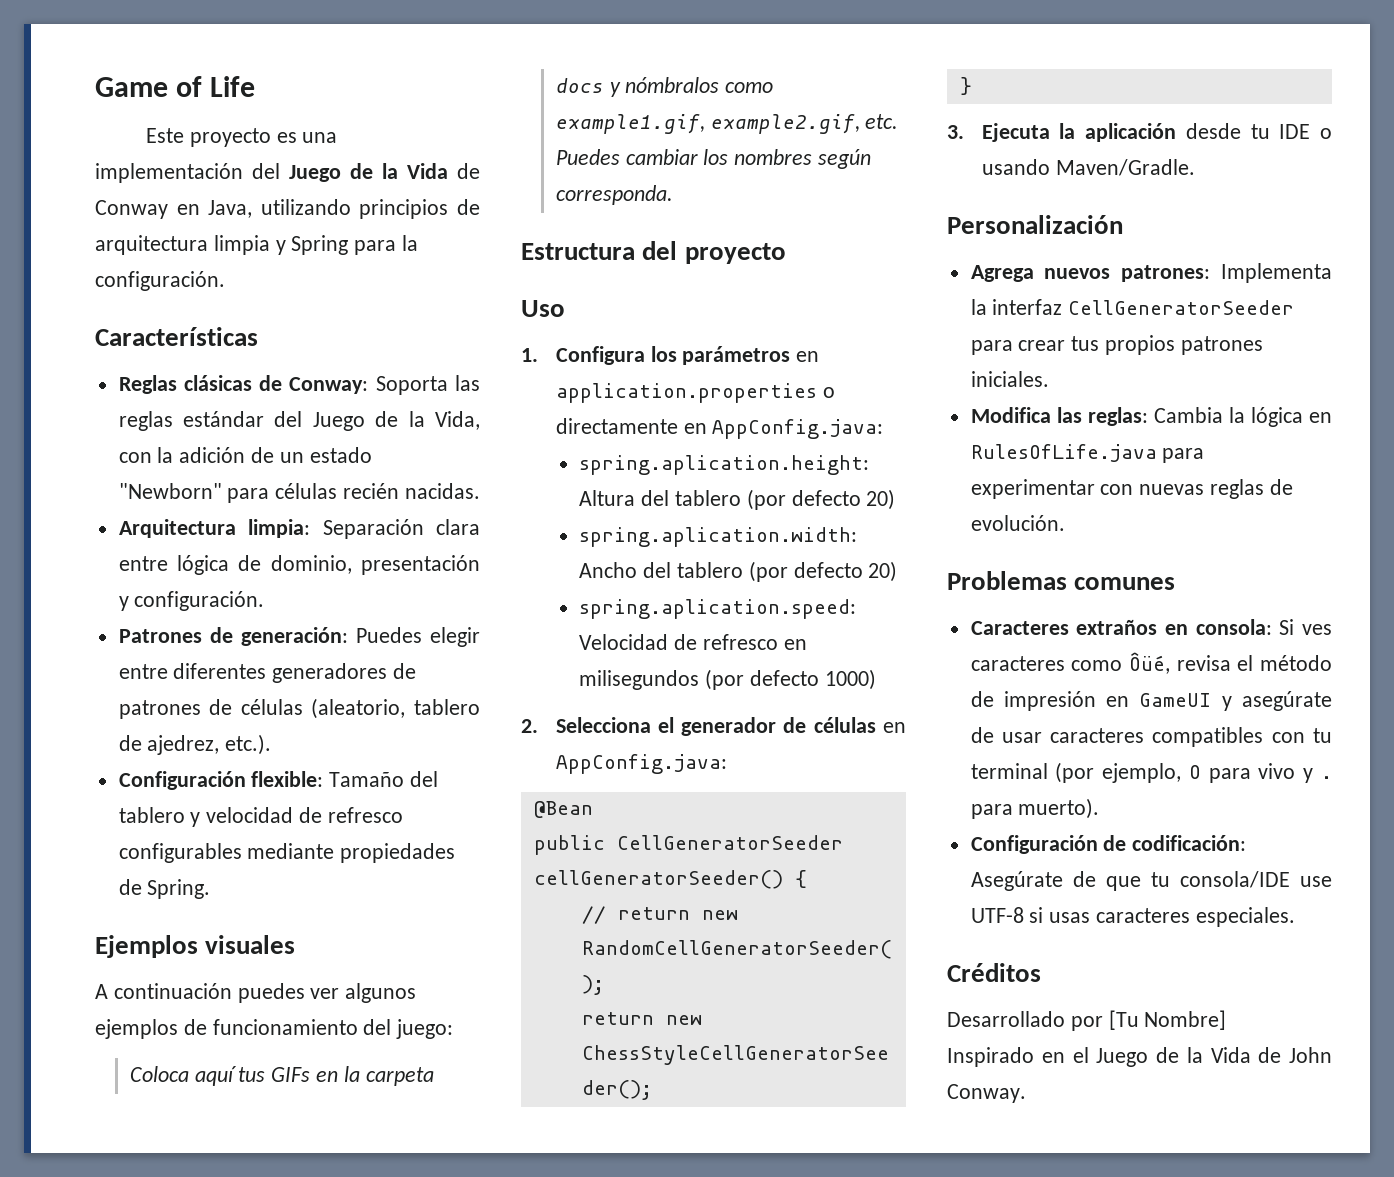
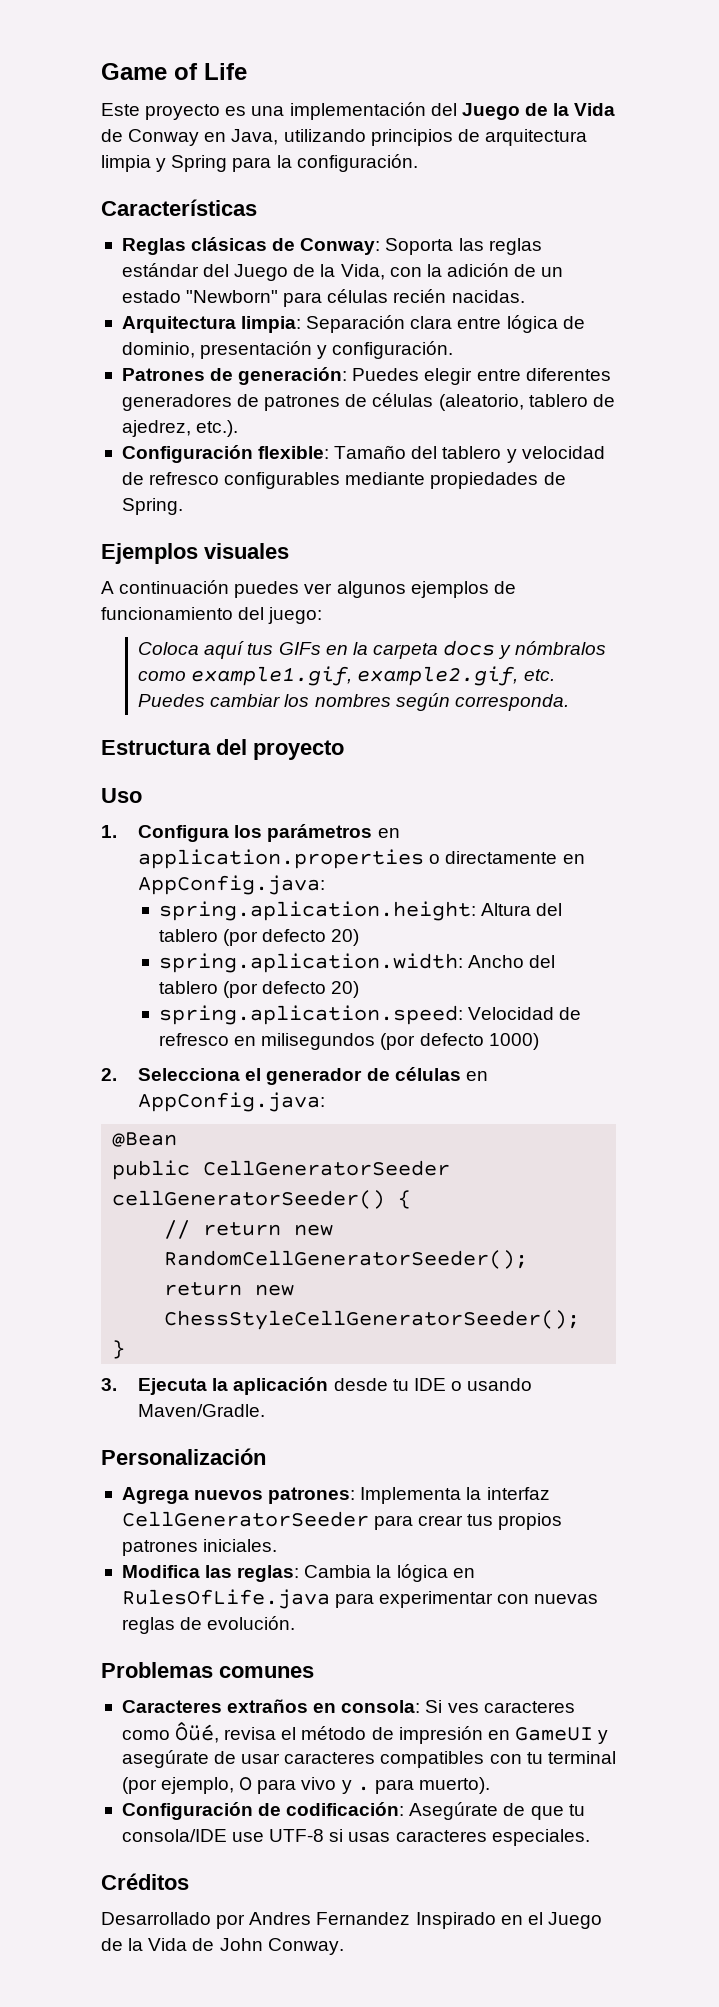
- Desarrollado por [Tu Nombre]
- Inspirado en el Juego de la Vida de John Conway.
+ Desarrollado por Andres Fernandez Inspirado en el Juego de la Vida de John Conway.

